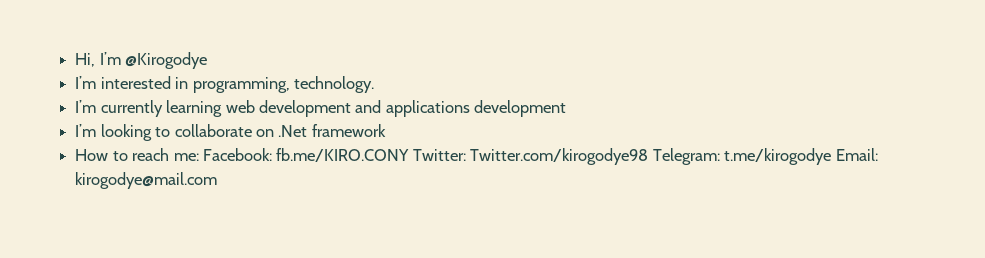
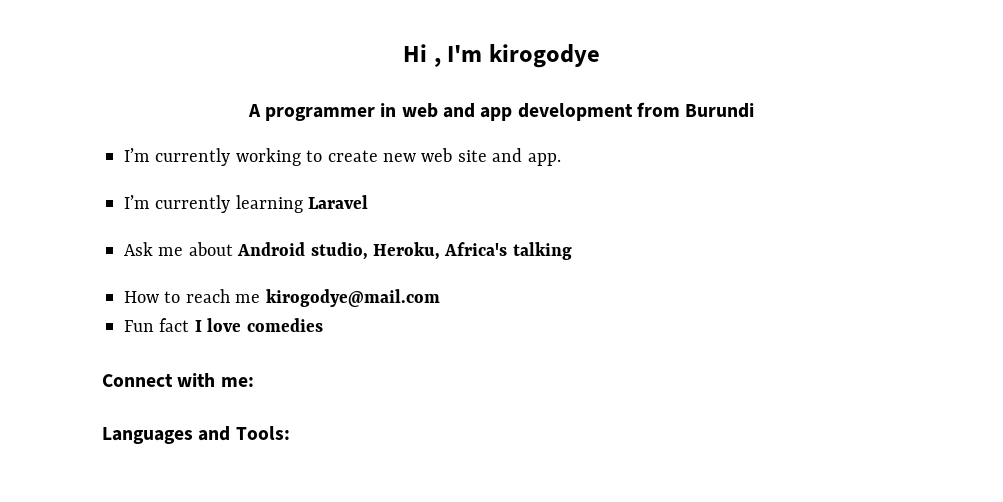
- Hi, I’m @Kirogodye
- I’m interested in programming, technology.
- I’m currently learning web development and applications development
- I’m looking to collaborate on .Net framework
- How to reach me: Facebook: fb.me/KIRO.CONY Twitter: Twitter.com/kirogodye98 Telegram: t.me/kirogodye Email: kirogodye@mail.com
+ Hi , I'm kirogodye
+ A programmer in web and app development from Burundi
+ I’m currently working to create new web site and app.
+ I’m currently learning Laravel
+ Ask me about Android studio, Heroku, Africa's talking
+ How to reach me kirogodye@mail.com
+ Fun fact I love comedies
+ Connect with me:
+ Languages and Tools:

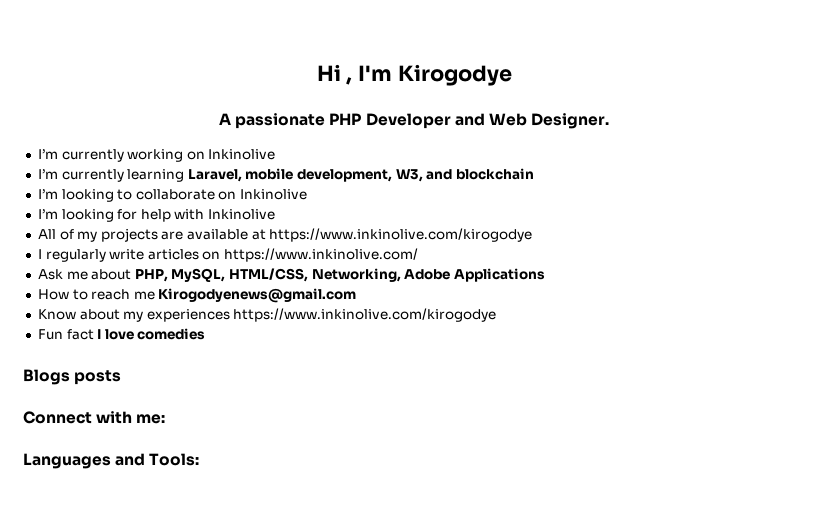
- Hi , I'm kirogodye
+ Hi , I'm Kirogodye
- A programmer in web and app development from Burundi
- I’m currently working to create new web site and app.
- I’m currently learning Laravel
- Ask me about Android studio, Heroku, Africa's talking
- How to reach me kirogodye@mail.com
+ A passionate PHP Developer and Web Designer.
+ I’m currently working on Inkinolive
+ I’m currently learning Laravel, mobile development, W3, and blockchain
+ I’m looking to collaborate on Inkinolive
+ I’m looking for help with Inkinolive
+ All of my projects are available at https://www.inkinolive.com/kirogodye
+ I regularly write articles on https://www.inkinolive.com/
+ Ask me about PHP, MySQL, HTML/CSS, Networking, Adobe Applications
+ How to reach me Kirogodyenews@gmail.com
+ Know about my experiences https://www.inkinolive.com/kirogodye
+ Blogs posts

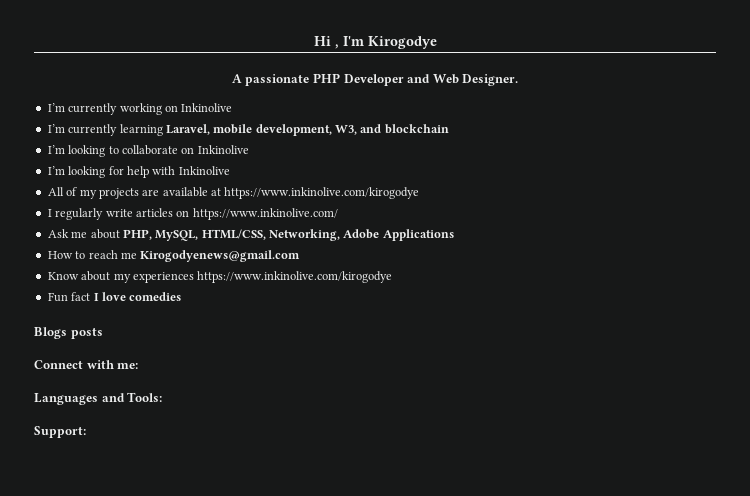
+ Support:

